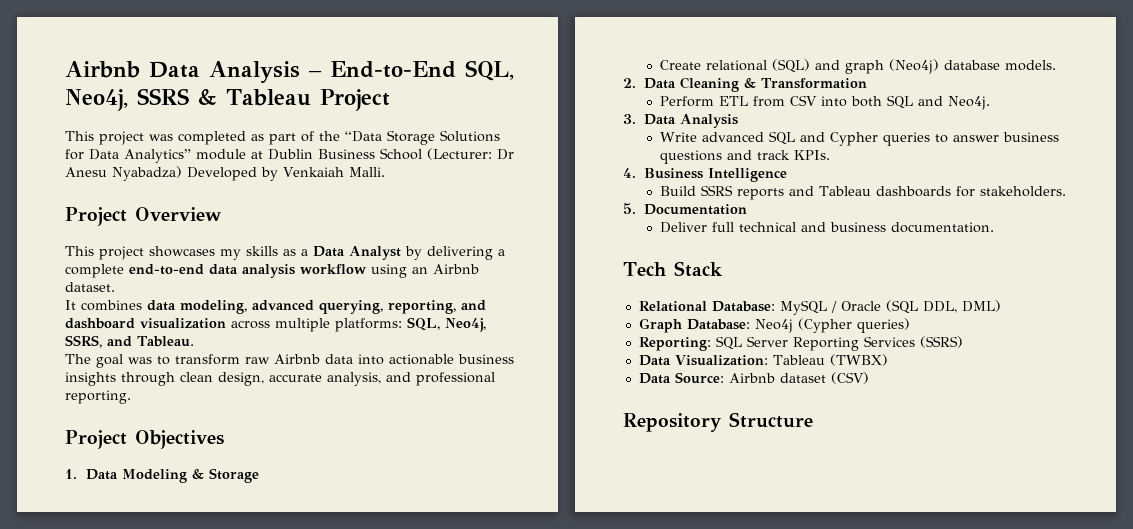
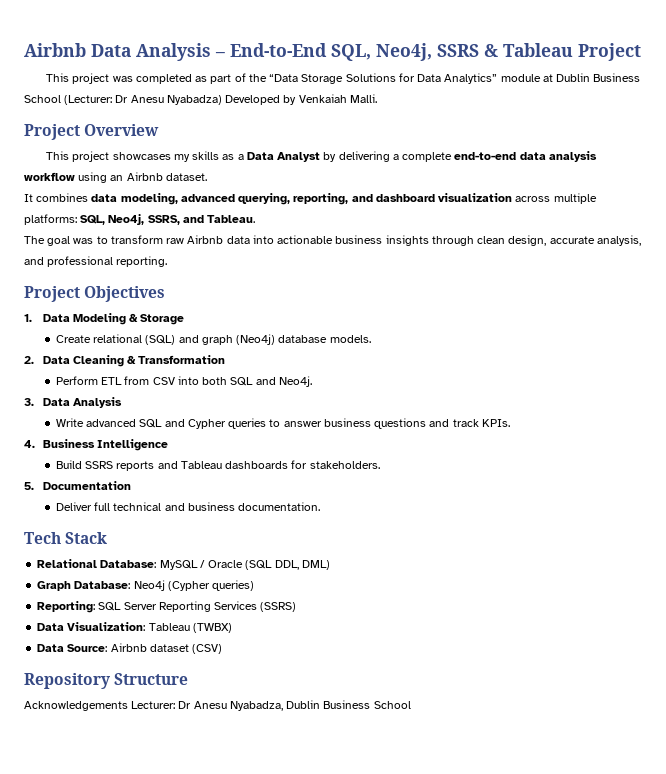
+ Acknowledgements Lecturer: Dr Anesu Nyabadza, Dublin Business School

